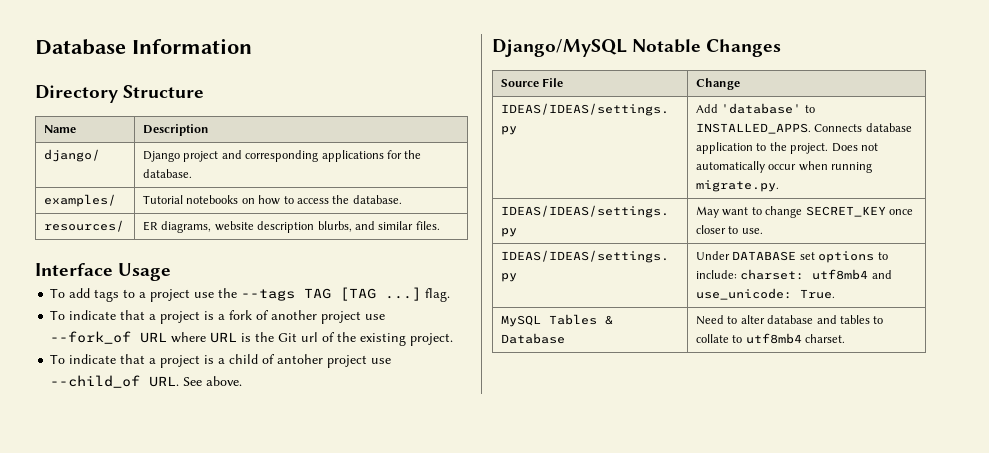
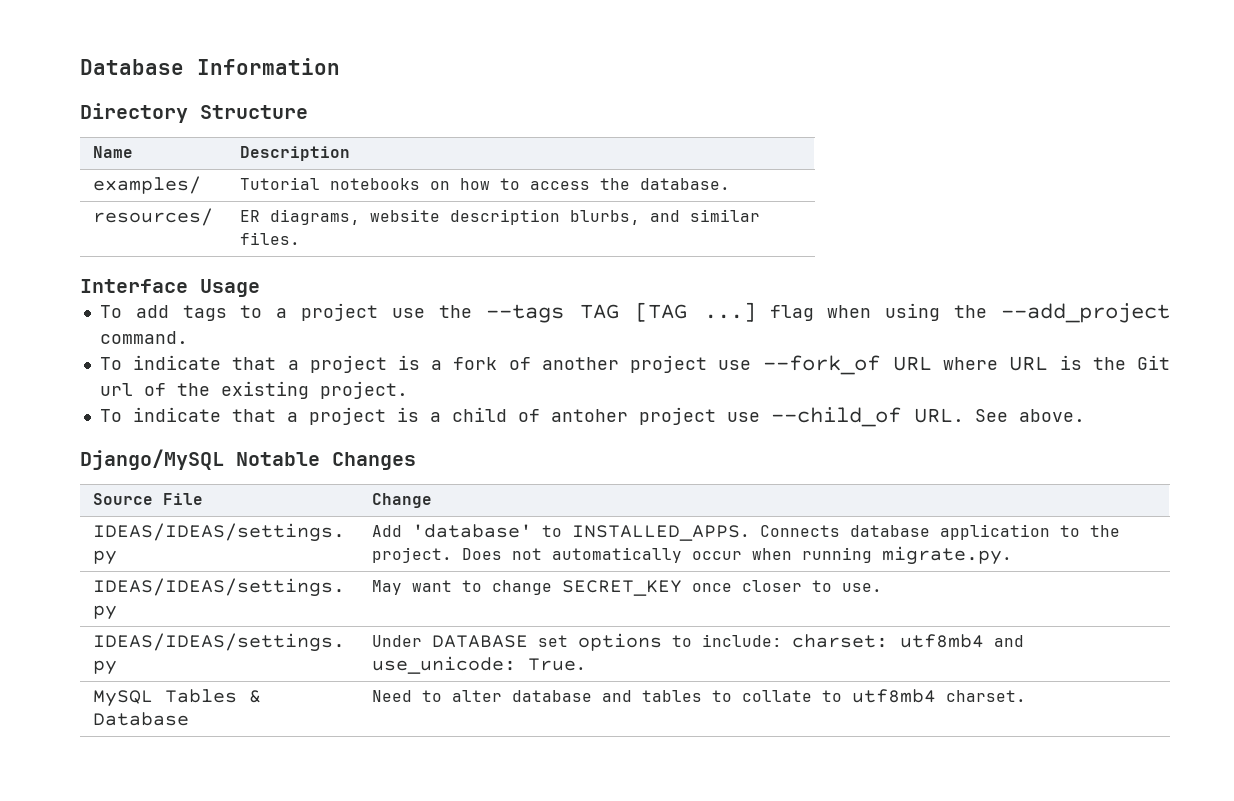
- django/ | Django project and corresponding applications for the database.
- To add tags to a project use the --tags TAG [TAG ...] flag.
+ To add tags to a project use the --tags TAG [TAG ...] flag when using the --add_project command.

